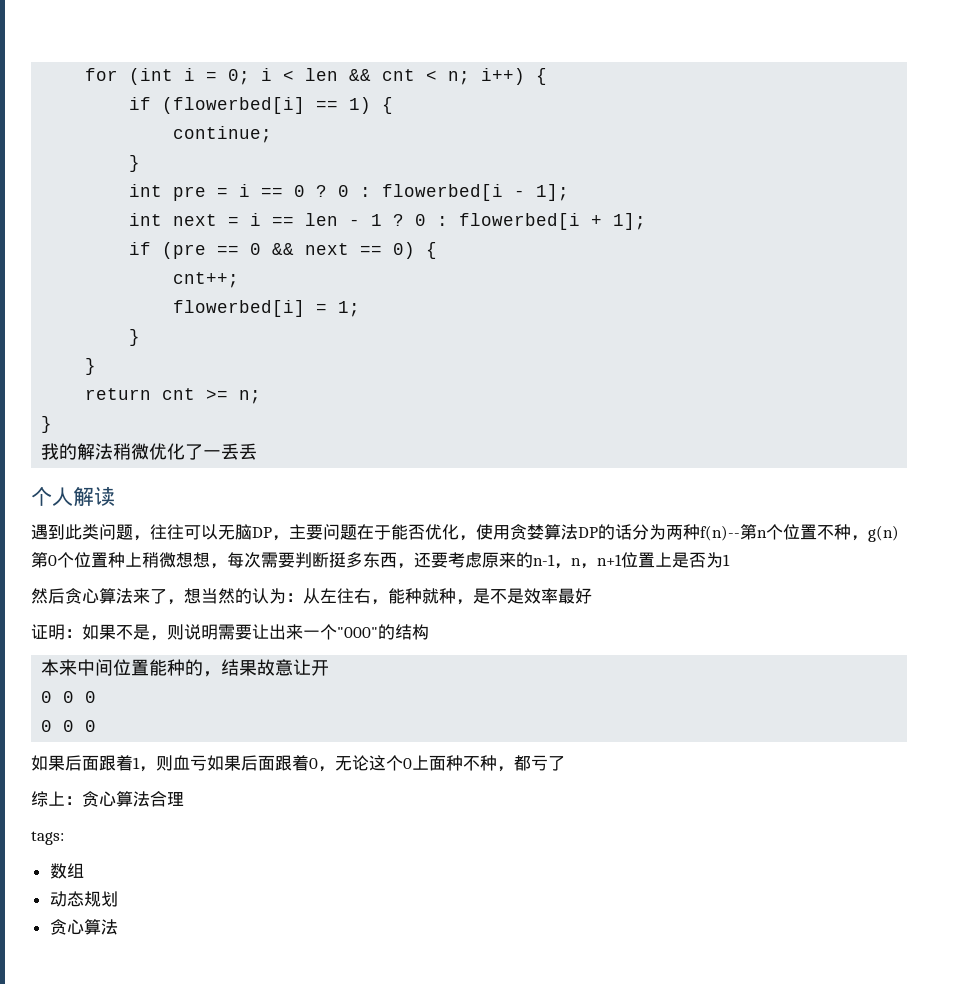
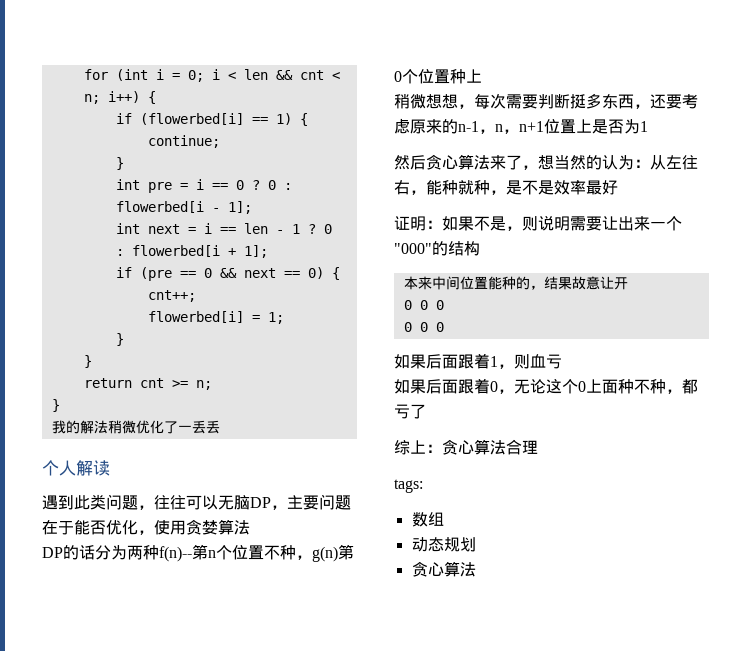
- 遇到此类问题，往往可以无脑DP，主要问题在于能否优化，使用贪婪算法DP的话分为两种f(n)--第n个位置不种，g(n)第0个位置种上稍微想想，每次需要判断挺多东西，还要考虑原来的n-1，n，n+1位置上是否为1
+ 遇到此类问题，往往可以无脑DP，主要问题在于能否优化，使用贪婪算法
+ DP的话分为两种f(n)--第n个位置不种，g(n)第0个位置种上
+ 稍微想想，每次需要判断挺多东西，还要考虑原来的n-1，n，n+1位置上是否为1
- 如果后面跟着1，则血亏如果后面跟着0，无论这个0上面种不种，都亏了
+ 如果后面跟着1，则血亏
+ 如果后面跟着0，无论这个0上面种不种，都亏了

